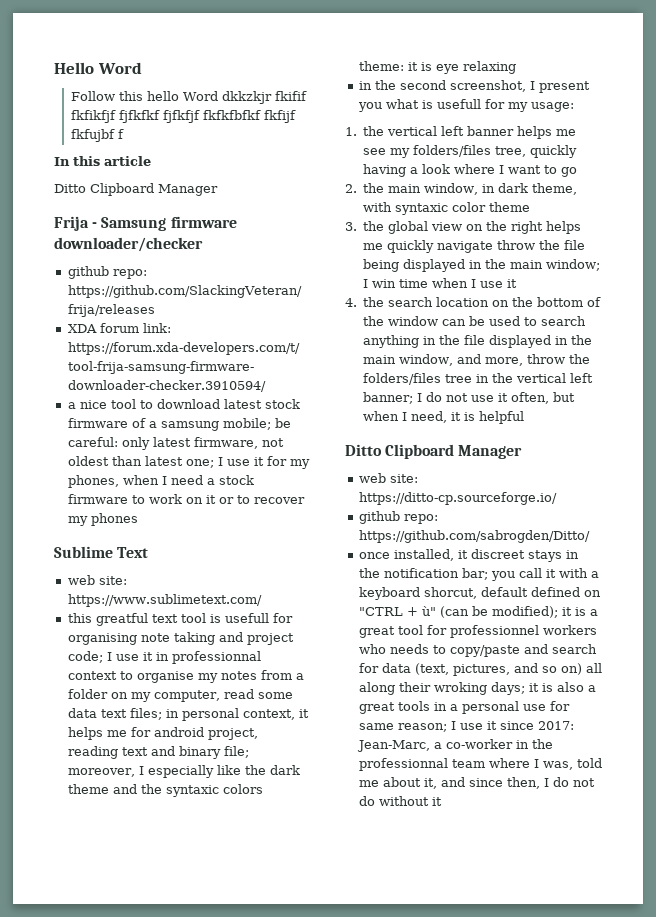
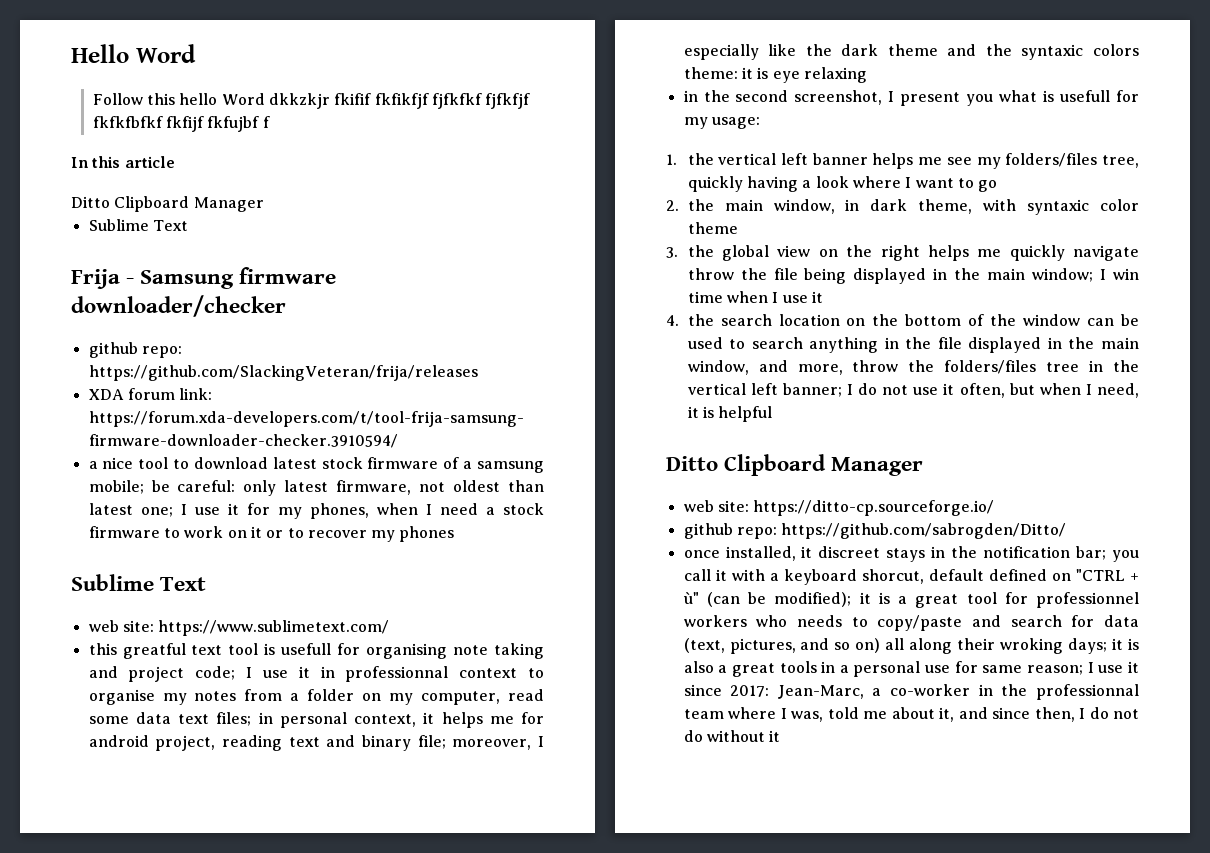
  In this article
  Ditto Clipboard Manager
+ Sublime Text

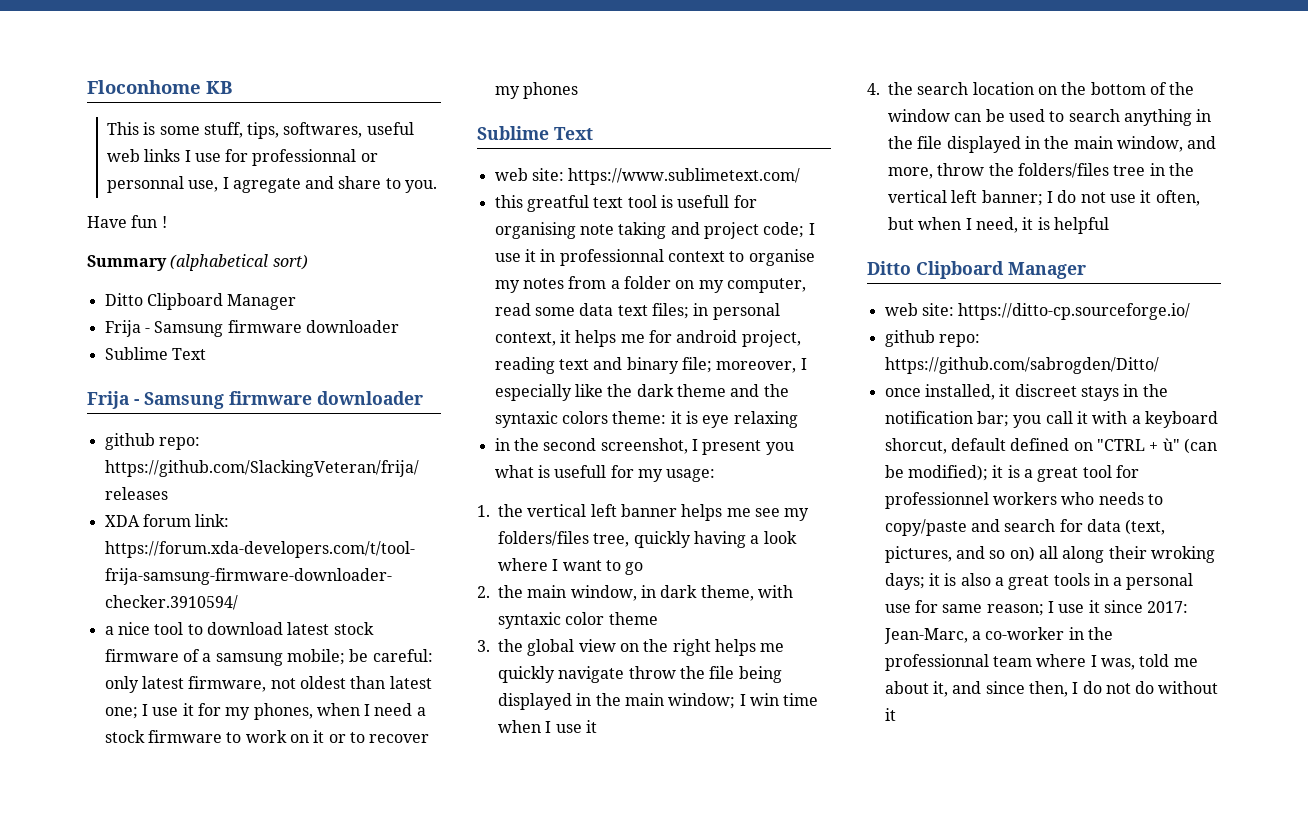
- Hello Word
- Follow this hello Word dkkzkjr fkifif fkfikfjf fjfkfkf fjfkfjf fkfkfbfkf fkfijf fkfujbf f
- In this article
+ Floconhome KB
+ This is some stuff, tips, softwares, useful web links I use for professionnal or personnal use, I agregate and share to you.
+ Have fun !
+ Summary (alphabetical sort)
  Ditto Clipboard Manager
+ Frija - Samsung firmware downloader
  Sublime Text
- Frija - Samsung firmware downloader/checker
+ Frija - Samsung firmware downloader

